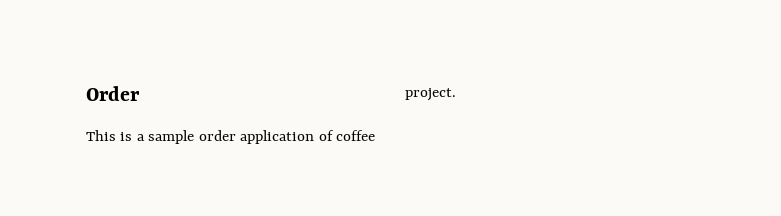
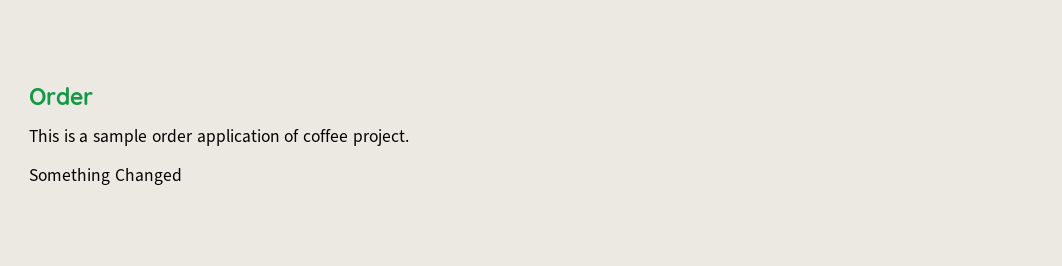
+ Something Changed

